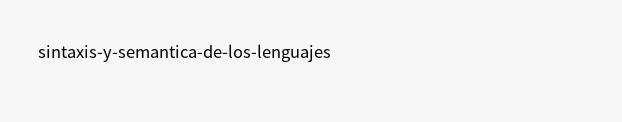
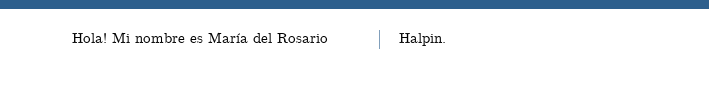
- sintaxis-y-semantica-de-los-lenguajes
+ Hola! Mi nombre es María del Rosario Halpin.

